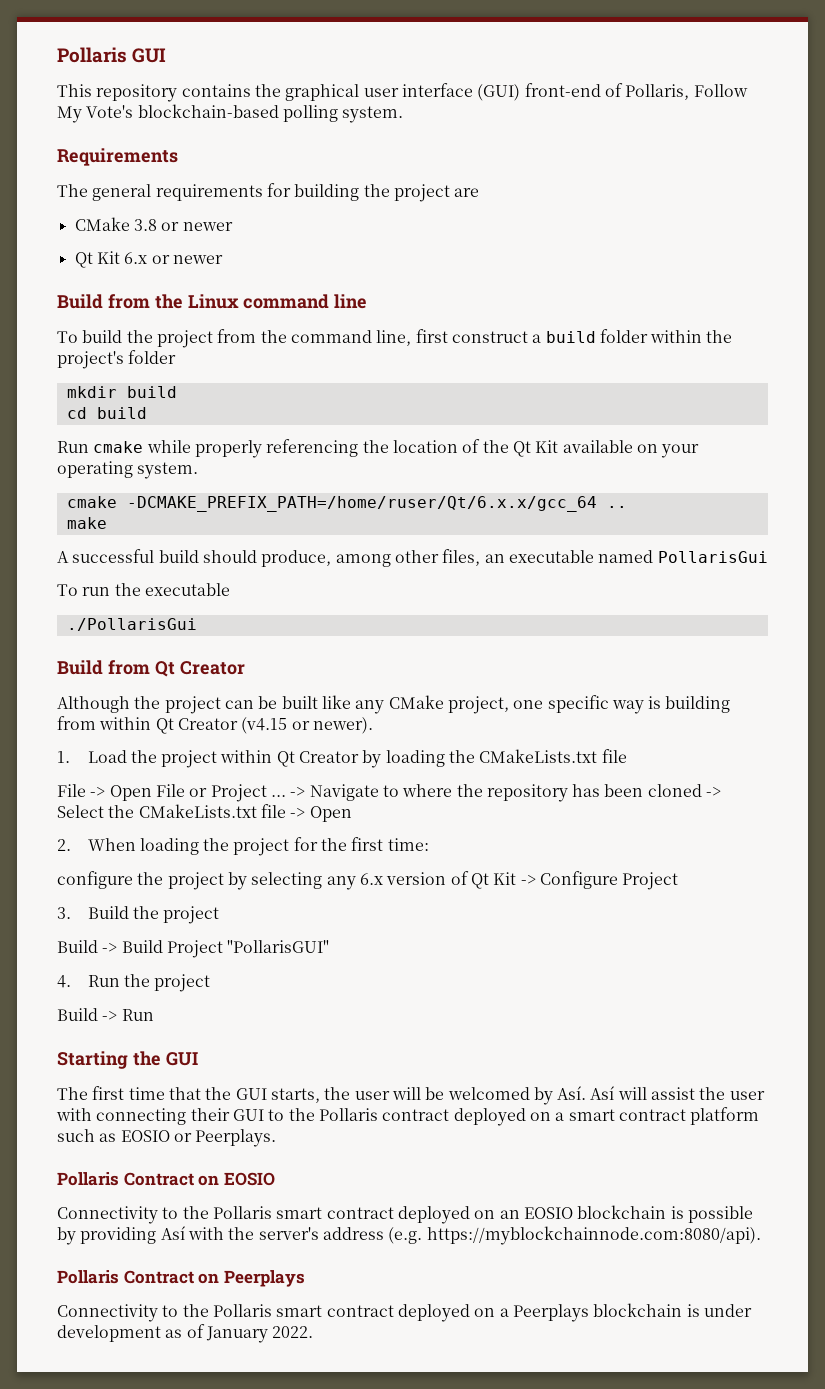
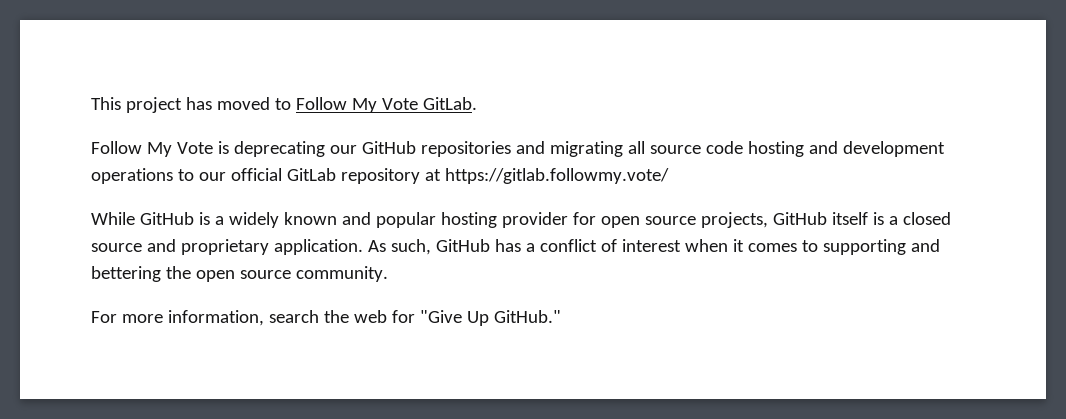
- Pollaris GUI
- This repository contains the graphical user interface (GUI) front-end of Pollaris, Follow My Vote's blockchain-based polling system.
- Requirements
- The general requirements for building the project are
- CMake 3.8 or newer
- Qt Kit 6.x or newer
- Build from the Linux command line
- To build the project from the command line, first construct a build folder within the project's folder
- mkdir build
- cd build
- Run cmake while properly referencing the location of the Qt Kit available on your operating system.
- cmake -DCMAKE_PREFIX_PATH=/home/ruser/Qt/6.x.x/gcc_64 ..
- make
- A successful build should produce, among other files, an executable named PollarisGui
- To run the executable
- ./PollarisGui
- Build from Qt Creator
- Although the project can be built like any CMake project, one specific way is building from within Qt Creator (v4.15 or newer).
- 1. Load the project within Qt Creator by loading the CMakeLists.txt file
- File -> Open File or Project ... -> Navigate to where the repository has been cloned -> Select the CMakeLists.txt file -> Open
- 2. When loading the project for the first time:
- configure the project by selecting any 6.x version of Qt Kit -> Configure Project
- 3. Build the project
- Build -> Build Project "PollarisGUI"
- 4. Run the project
- Build -> Run
- Starting the GUI
- The first time that the GUI starts, the user will be welcomed by Así. Así will assist the user with connecting their GUI to the Pollaris contract deployed on a smart contract platform such as EOSIO or Peerplays.
- Pollaris Contract on EOSIO
- Connectivity to the Pollaris smart contract deployed on an EOSIO blockchain is possible by providing Así with the server's address (e.g. https://myblockchainnode.com:8080/api).
- Pollaris Contract on Peerplays
- Connectivity to the Pollaris smart contract deployed on a Peerplays blockchain is under development as of January 2022.
+ This project has moved to Follow My Vote GitLab.
+ Follow My Vote is deprecating our GitHub repositories and migrating all source code hosting and development operations to our official GitLab repository at https://gitlab.followmy.vote/
+ While GitHub is a widely known and popular hosting provider for open source projects, GitHub itself is a closed source and proprietary application. As such, GitHub has a conflict of interest when it comes to supporting and bettering the open source community.
+ For more information, search the web for "Give Up GitHub."

